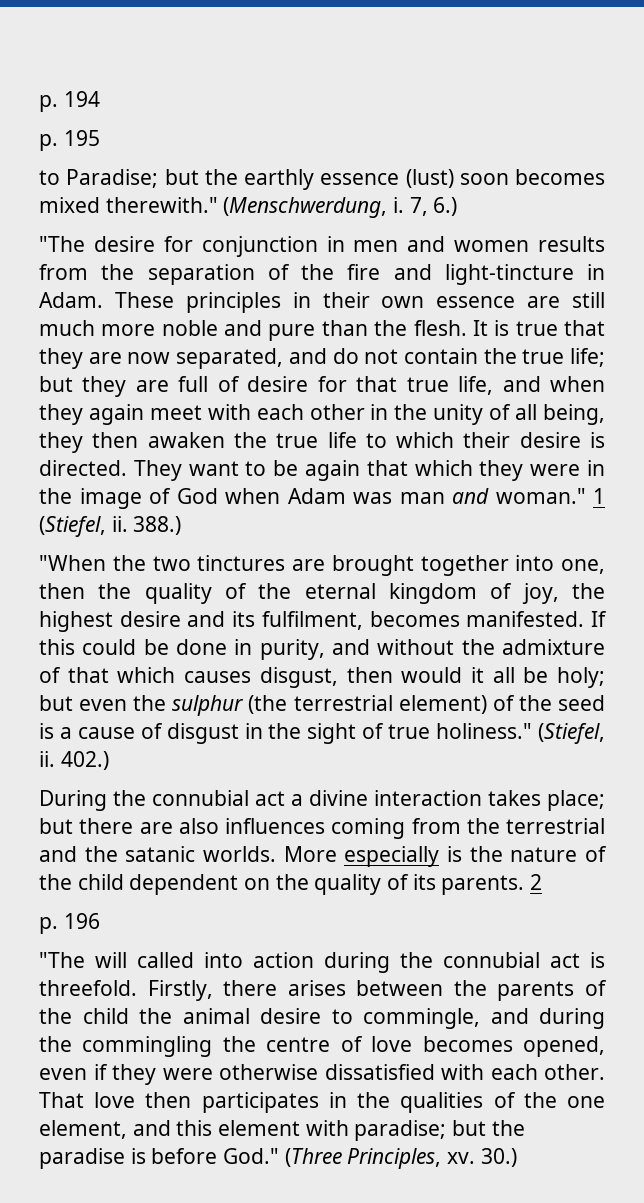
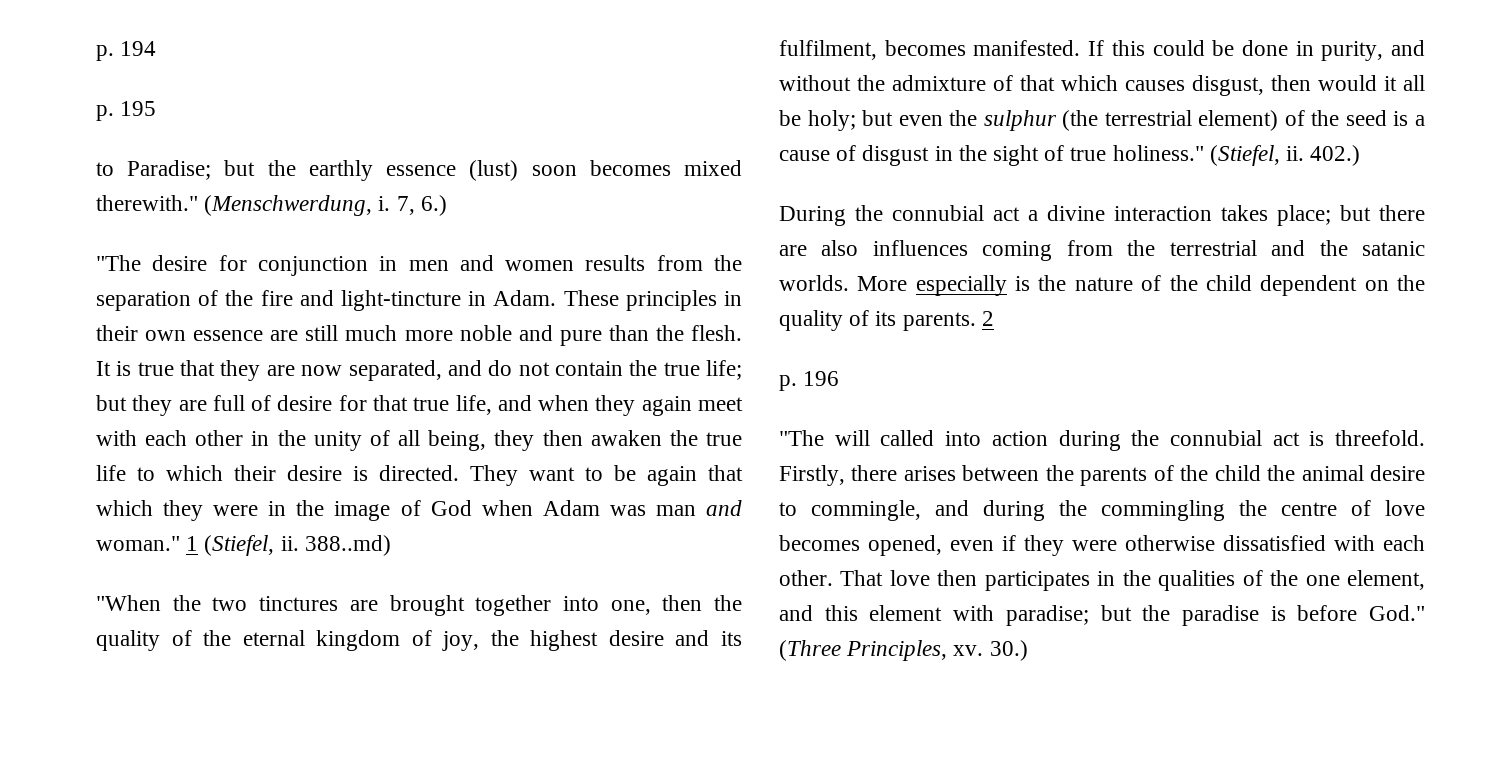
- 388.)
+ 388..md)

